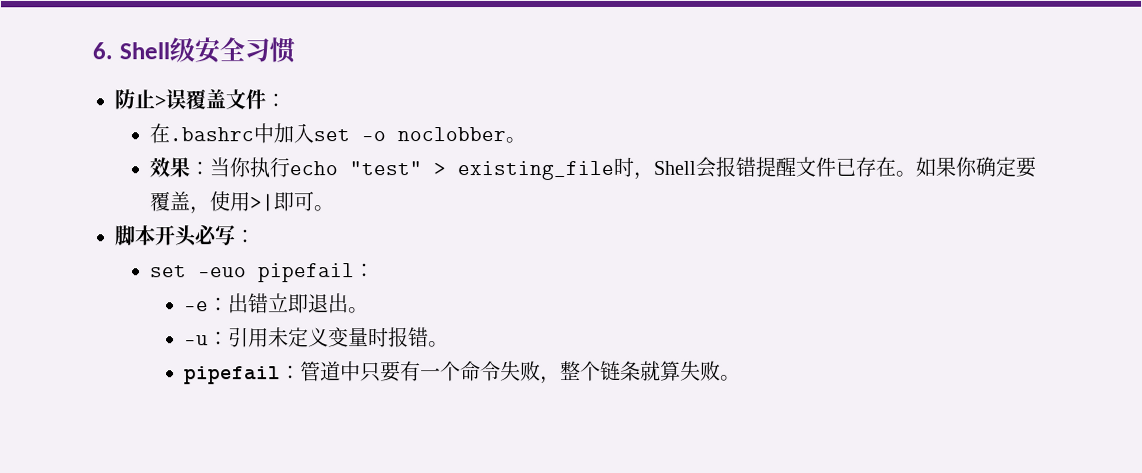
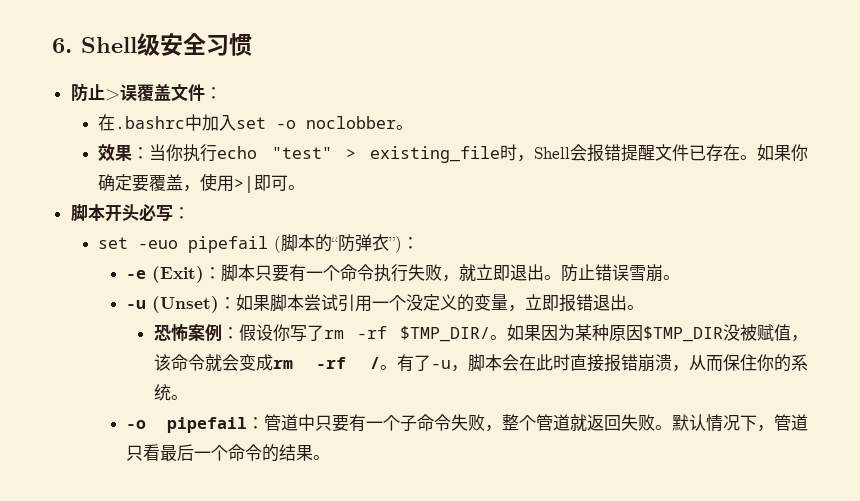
- set -euo pipefail：
- -e：出错立即退出。
- -u：引用未定义变量时报错。
- pipefail：管道中只要有一个命令失败，整个链条就算失败。
+ set -euo pipefail (脚本的“防弹衣”)：
+ -e (Exit)：脚本只要有一个命令执行失败，就立即退出。防止错误雪崩。
+ -u (Unset)：如果脚本尝试引用一个没定义的变量，立即报错退出。
+ 恐怖案例：假设你写了rm -rf $TMP_DIR/。如果因为某种原因$TMP_DIR没被赋值，该命令就会变成rm -rf /。有了-u，脚本会在此时直接报错崩溃，从而保住你的系统。
+ -o pipefail：管道中只要有一个子命令失败，整个管道就返回失败。默认情况下，管道只看最后一个命令的结果。

